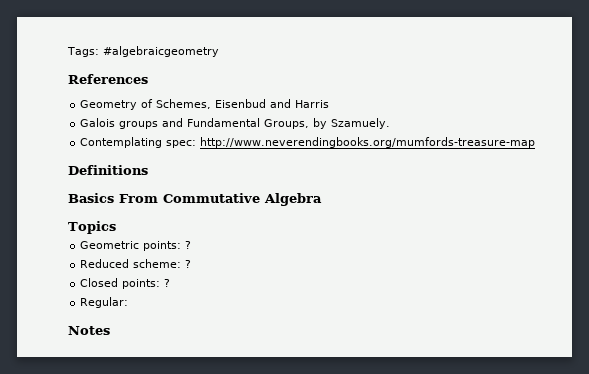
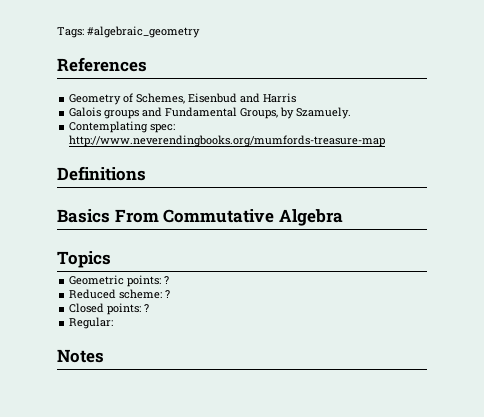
- Tags: #algebraicgeometry
+ Tags: #algebraic_geometry

